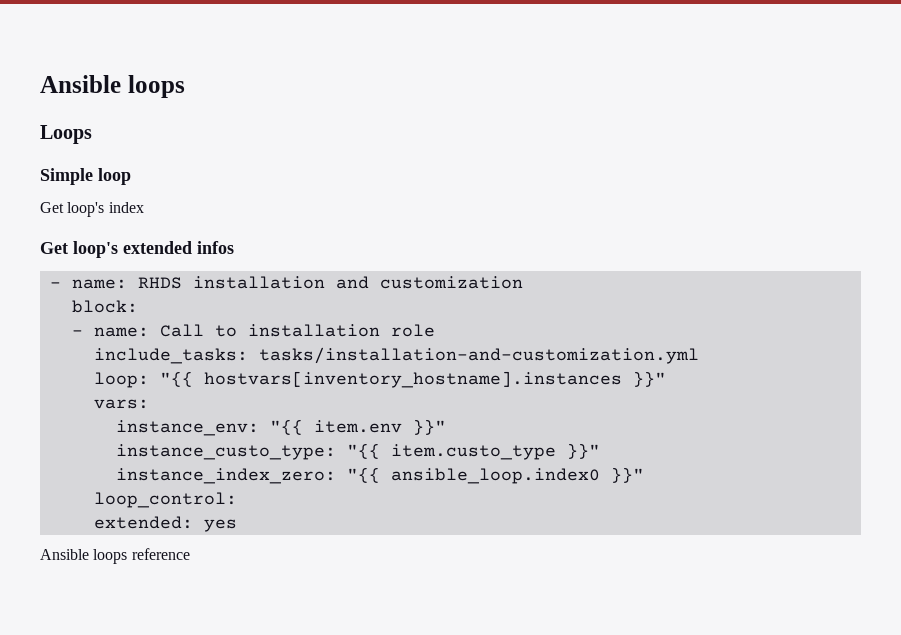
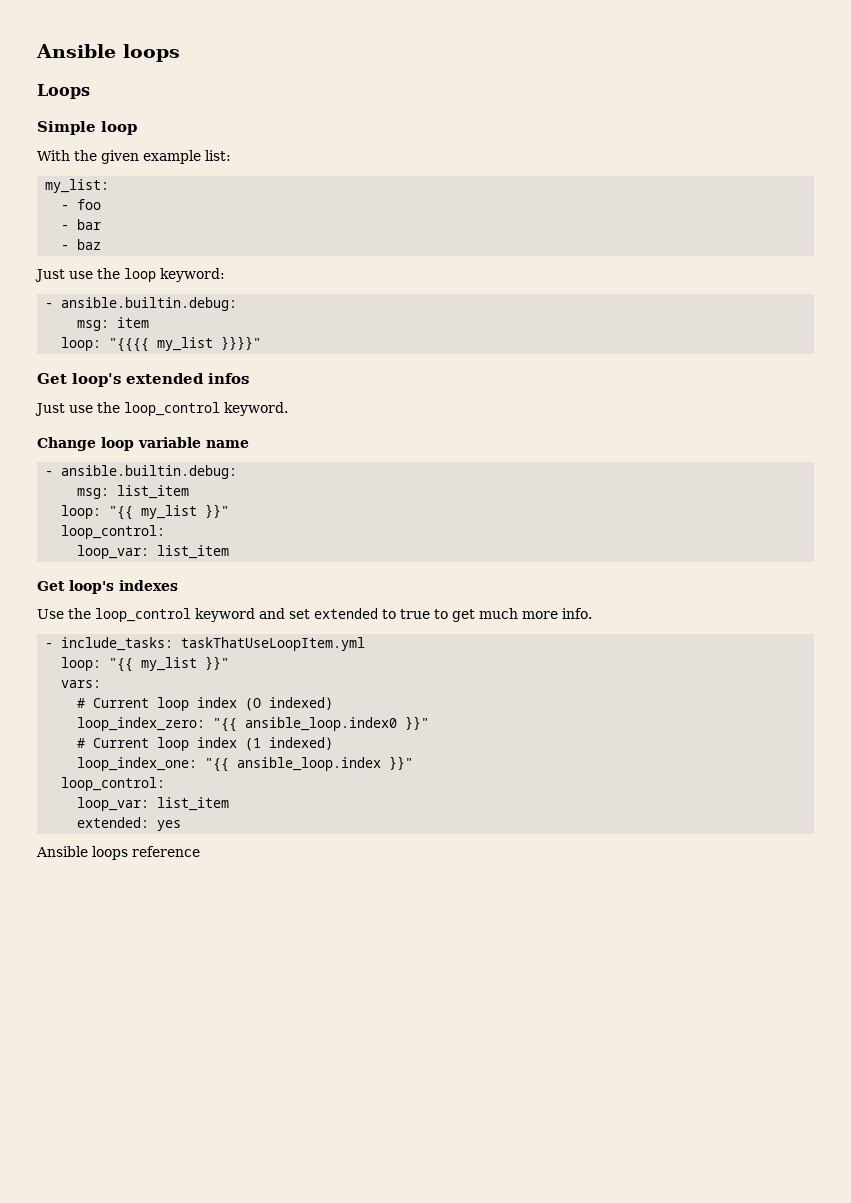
- Get loop's index
+ With the given example list:
+ my_list:
+ - foo
+ - bar
+ - baz
+ Just use the loop keyword:
+ - ansible.builtin.debug:
+ msg: item
+ loop: "{{{{ my_list }}}}"
  Get loop's extended infos
- - name: RHDS installation and customization
- block:
- - name: Call to installation role
- include_tasks: tasks/installation-and-customization.yml
- loop: "{{ hostvars[inventory_hostname].instances }}"
+ Just use the loop_control keyword.
+ Change loop variable name
+ - ansible.builtin.debug:
+ msg: list_item
+ loop: "{{ my_list }}"
+ loop_control:
+ loop_var: list_item
+ Get loop's indexes
+ Use the loop_control keyword and set extended to true to get much more info.
+ - include_tasks: taskThatUseLoopItem.yml
+ loop: "{{ my_list }}"
  vars:
- instance_env: "{{ item.env }}"
- instance_custo_type: "{{ item.custo_type }}"
- instance_index_zero: "{{ ansible_loop.index0 }}"
+ # Current loop index (O indexed)
+ loop_index_zero: "{{ ansible_loop.index0 }}"
+ # Current loop index (1 indexed)
+ loop_index_one: "{{ ansible_loop.index }}"
  loop_control:
+ loop_var: list_item

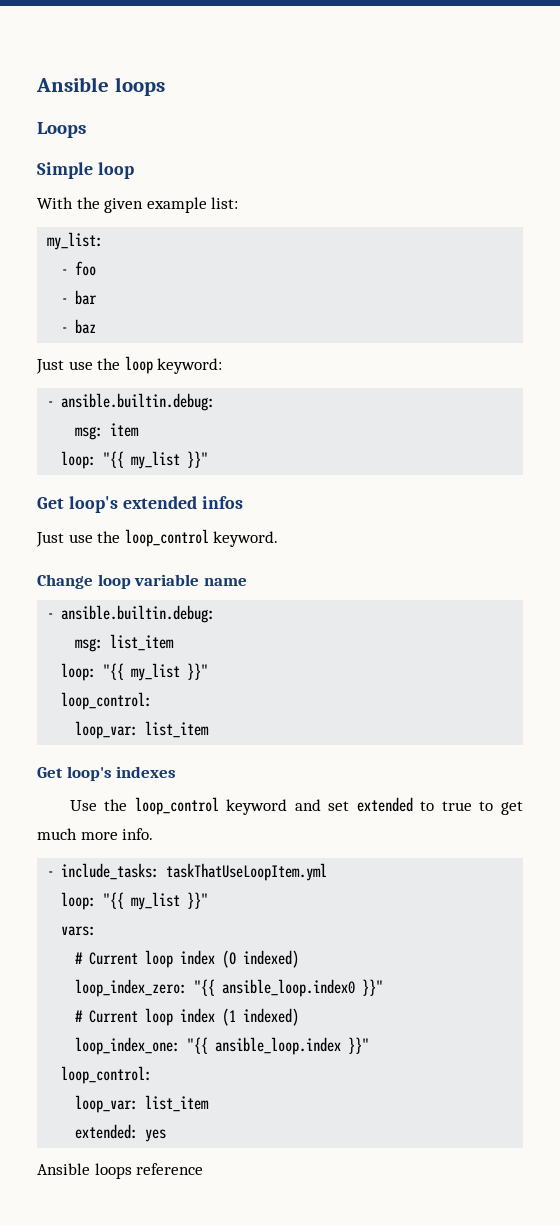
  msg: item
- loop: "{{{{ my_list }}}}"
+ loop: "{{ my_list }}"

